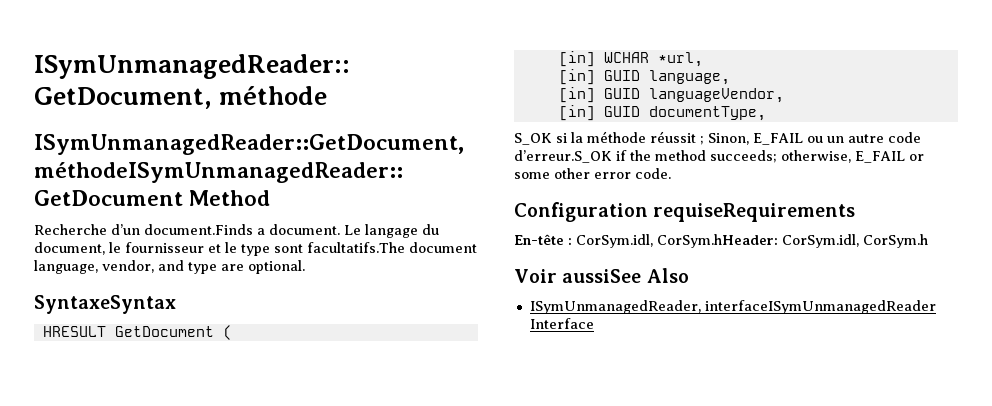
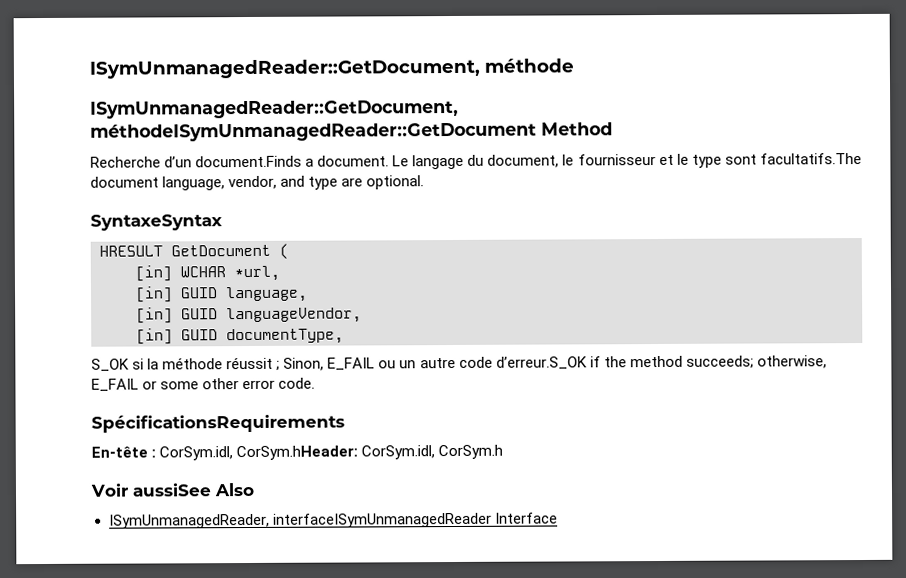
- Configuration requiseRequirements
+ SpécificationsRequirements

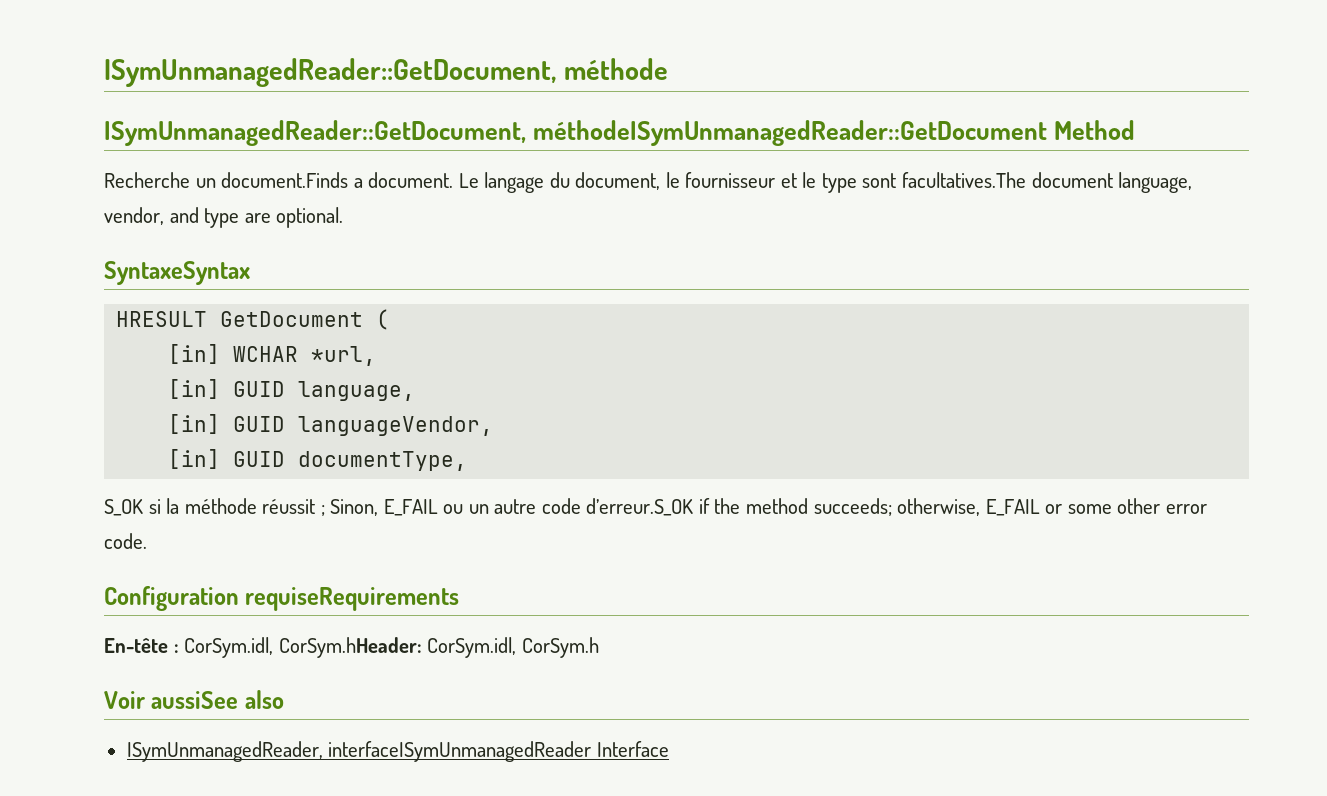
- Recherche d’un document.Finds a document.
+ Recherche un document.Finds a document.
- Le langage du document, le fournisseur et le type sont facultatifs.The document language, vendor, and type are optional.
+ Le langage du document, le fournisseur et le type sont facultatives.The document language, vendor, and type are optional.
- SpécificationsRequirements
+ Configuration requiseRequirements
- Voir aussiSee Also
+ Voir aussiSee also

